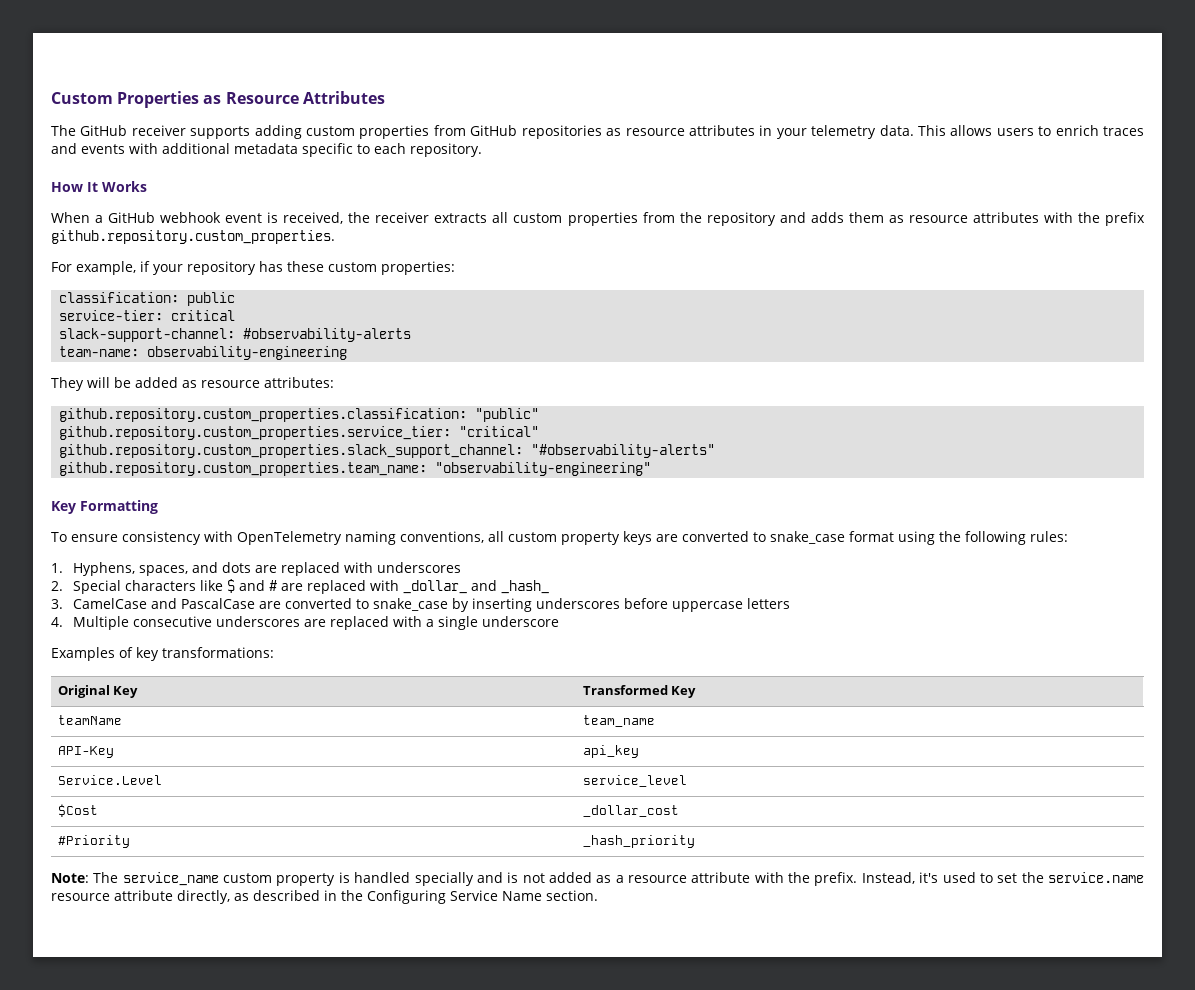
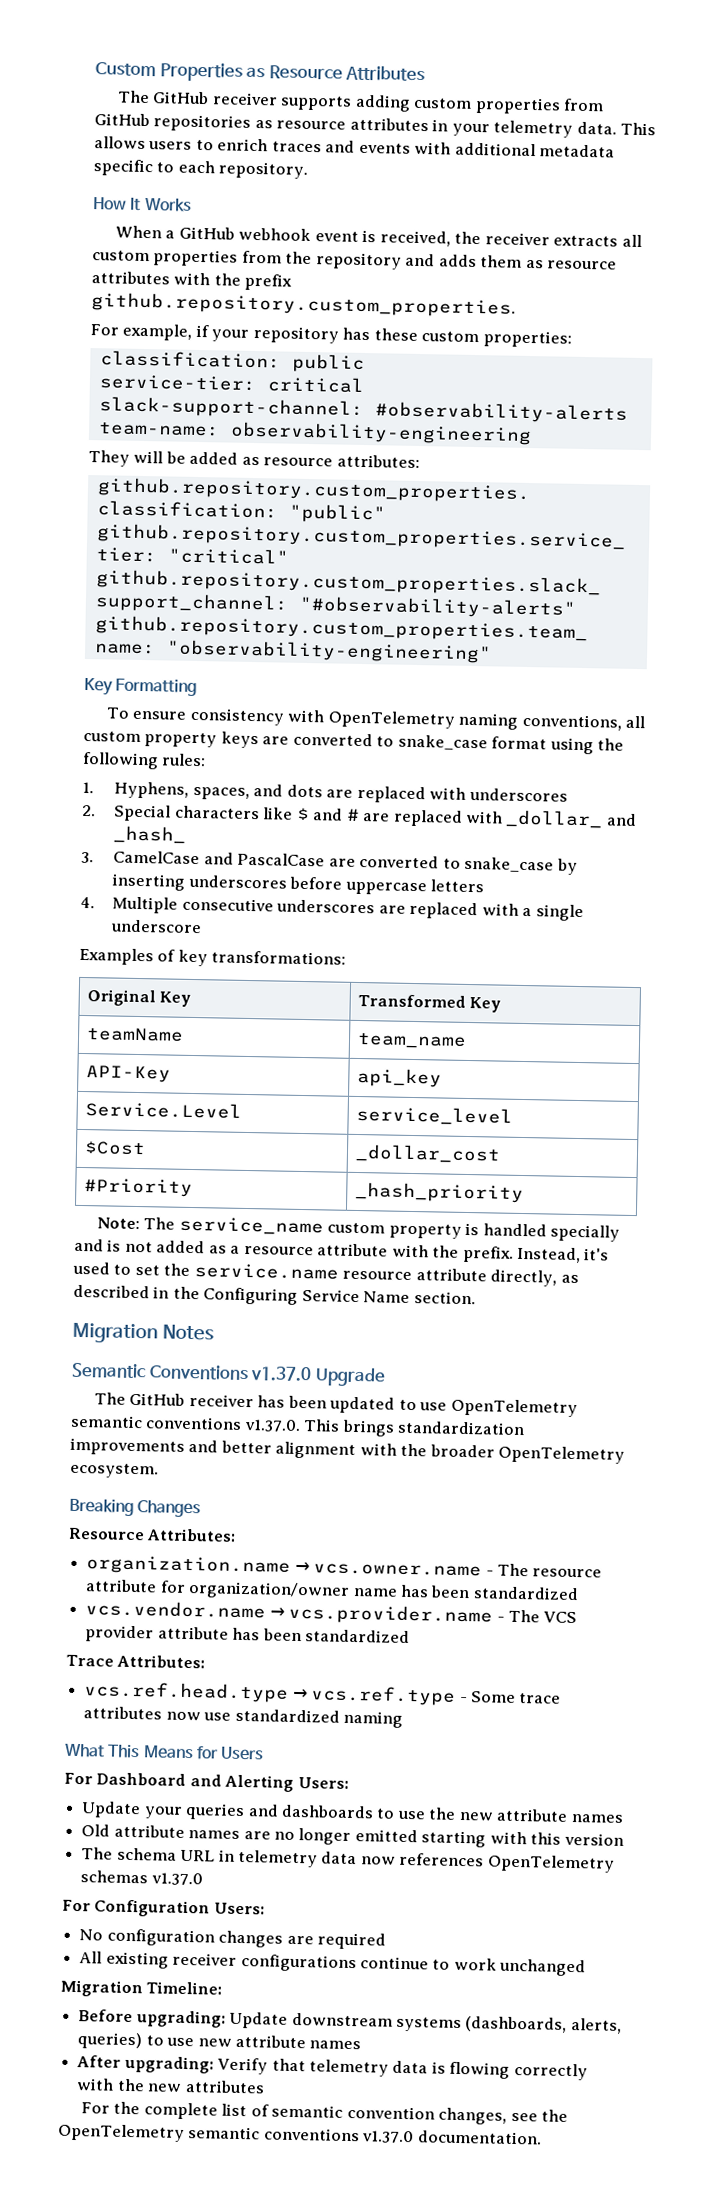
+ Migration Notes
+ Semantic Conventions v1.37.0 Upgrade
+ The GitHub receiver has been updated to use OpenTelemetry semantic conventions v1.37.0. This brings standardization improvements and better alignment with the broader OpenTelemetry ecosystem.
+ Breaking Changes
+ Resource Attributes:
+ organization.name → vcs.owner.name - The resource attribute for organization/owner name has been standardized
+ vcs.vendor.name → vcs.provider.name - The VCS provider attribute has been standardized
+ Trace Attributes:
+ vcs.ref.head.type → vcs.ref.type - Some trace attributes now use standardized naming
+ What This Means for Users
+ For Dashboard and Alerting Users:
+ Update your queries and dashboards to use the new attribute names
+ Old attribute names are no longer emitted starting with this version
+ The schema URL in telemetry data now references OpenTelemetry schemas v1.37.0
+ For Configuration Users:
+ No configuration changes are required
+ All existing receiver configurations continue to work unchanged
+ Migration Timeline:
+ Before upgrading: Update downstream systems (dashboards, alerts, queries) to use new attribute names
+ After upgrading: Verify that telemetry data is flowing correctly with the new attributes
+ For the complete list of semantic convention changes, see the OpenTelemetry semantic conventions v1.37.0 documentation.

